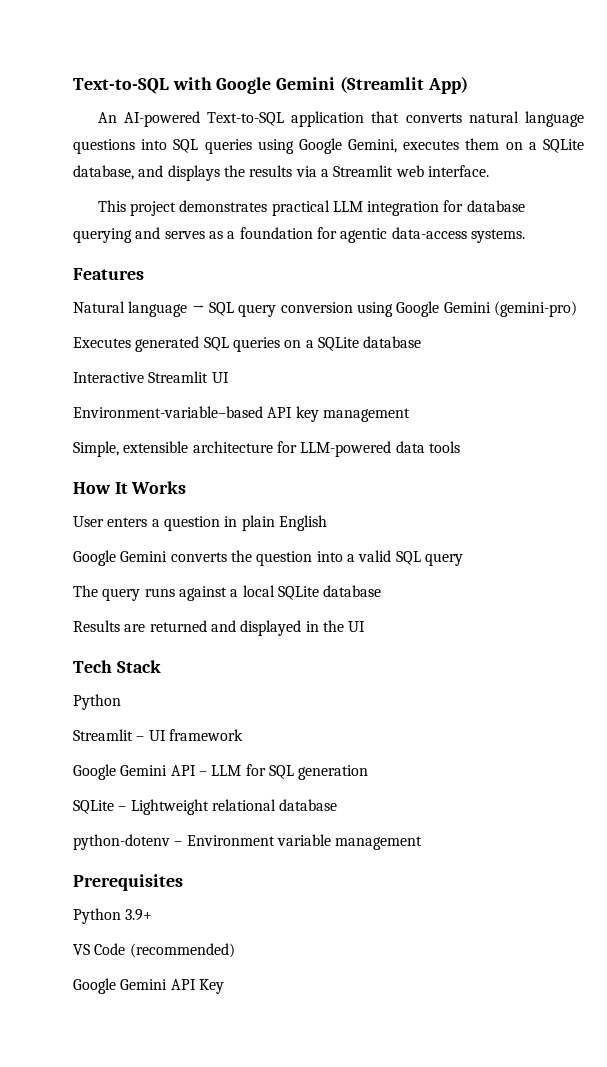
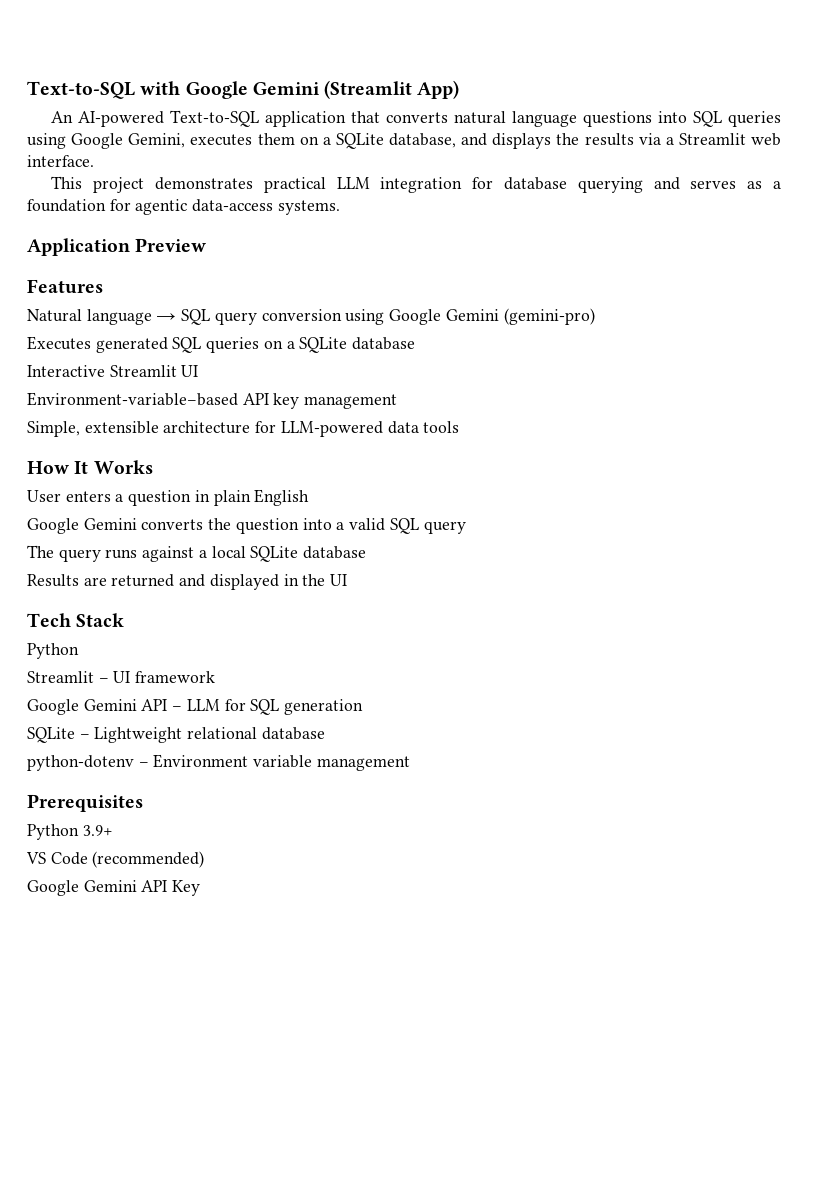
+ Application Preview

